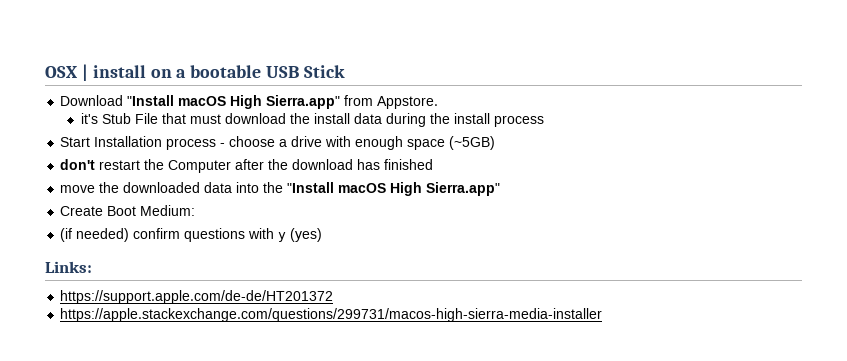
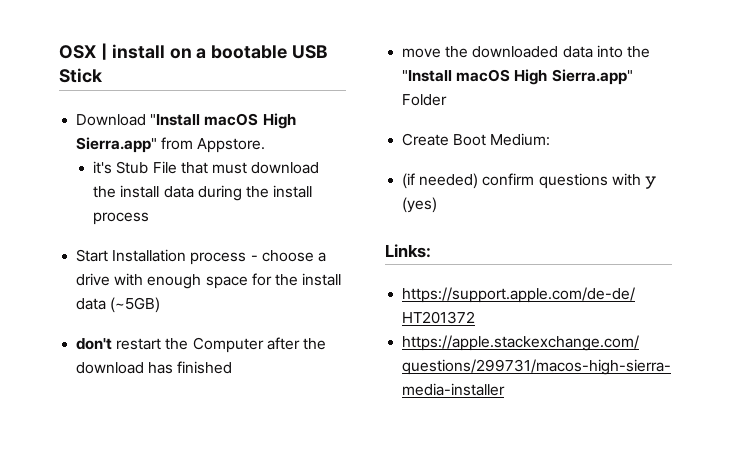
- Start Installation process - choose a drive with enough space (~5GB)
+ Start Installation process - choose a drive with enough space for the install data (~5GB)
- move the downloaded data into the "Install macOS High Sierra.app"
+ move the downloaded data into the "Install macOS High Sierra.app" Folder

